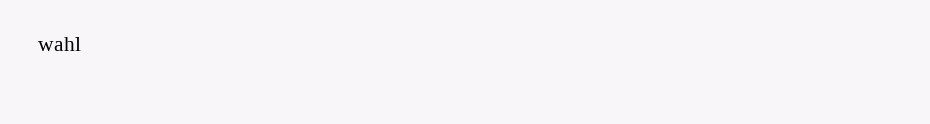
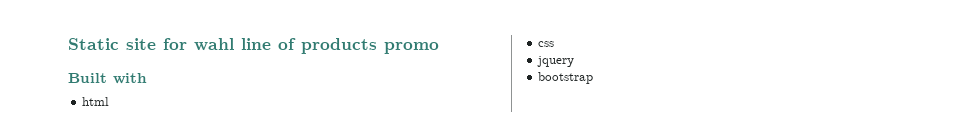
- wahl
+ Static site for wahl line of products promo
+ Built with
+ html
+ css
+ jquery
+ bootstrap

